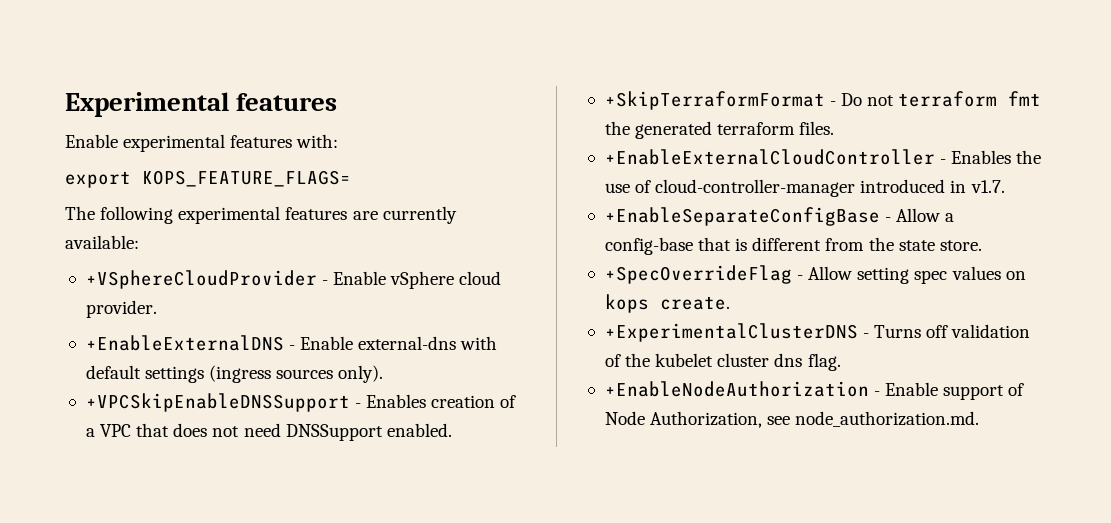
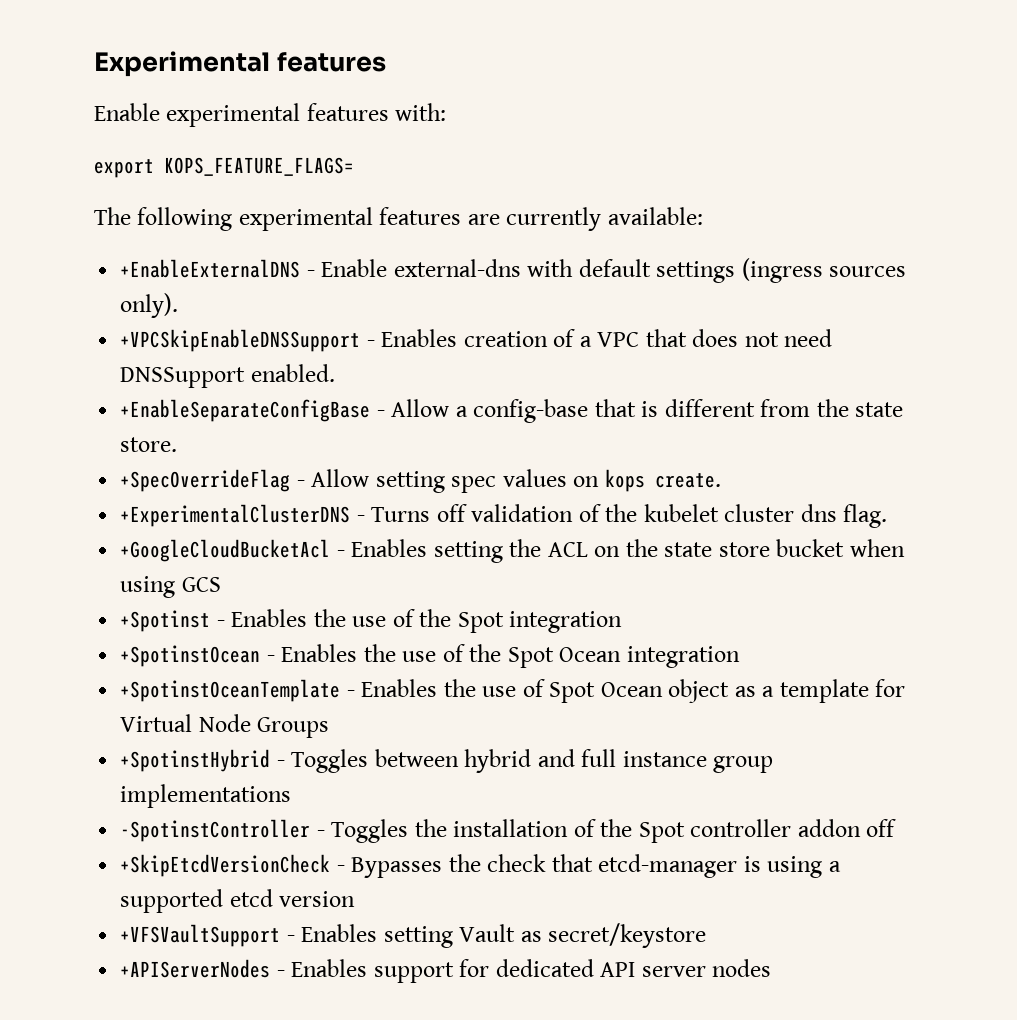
- +VSphereCloudProvider - Enable vSphere cloud provider.
- +SkipTerraformFormat - Do not terraform fmt the generated terraform files.
- +EnableExternalCloudController - Enables the use of cloud-controller-manager introduced in v1.7.
- +EnableNodeAuthorization - Enable support of Node Authorization, see node_authorization.md.
+ +GoogleCloudBucketAcl - Enables setting the ACL on the state store bucket when using GCS
+ +Spotinst - Enables the use of the Spot integration
+ +SpotinstOcean - Enables the use of the Spot Ocean integration
+ +SpotinstOceanTemplate - Enables the use of Spot Ocean object as a template for Virtual Node Groups
+ +SpotinstHybrid - Toggles between hybrid and full instance group implementations
+ -SpotinstController - Toggles the installation of the Spot controller addon off
+ +SkipEtcdVersionCheck - Bypasses the check that etcd-manager is using a supported etcd version
+ +VFSVaultSupport - Enables setting Vault as secret/keystore
+ +APIServerNodes - Enables support for dedicated API server nodes

